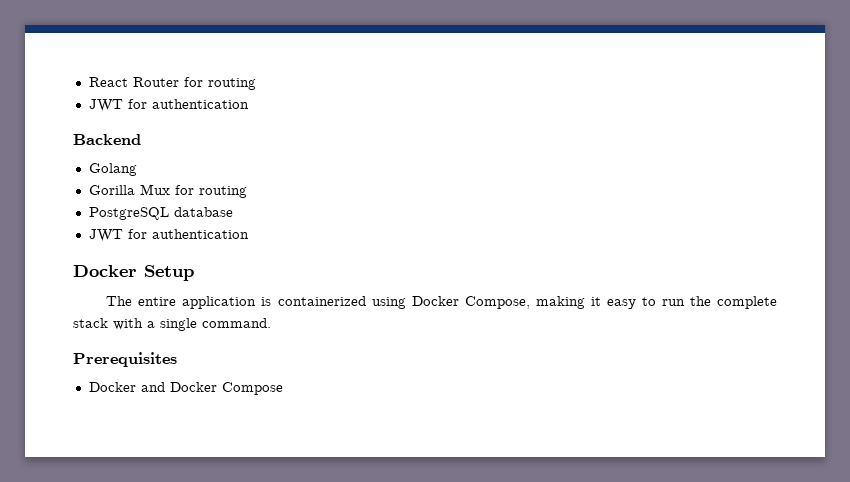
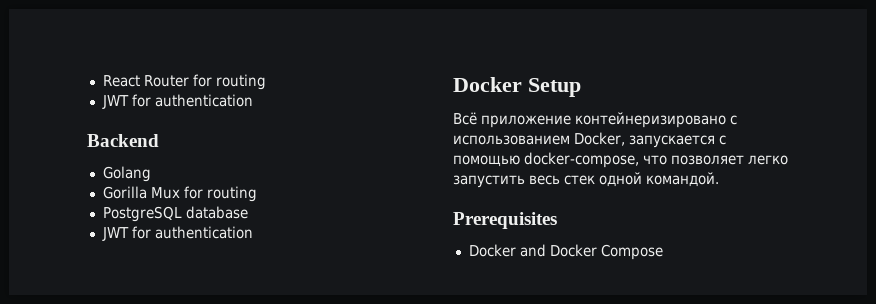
- The entire application is containerized using Docker Compose, making it easy to run the complete stack with a single command.
+ Всё приложение контейнеризировано с использованием Docker, запускается с помощью docker-compose, что позволяет легко запустить весь стек одной командой.

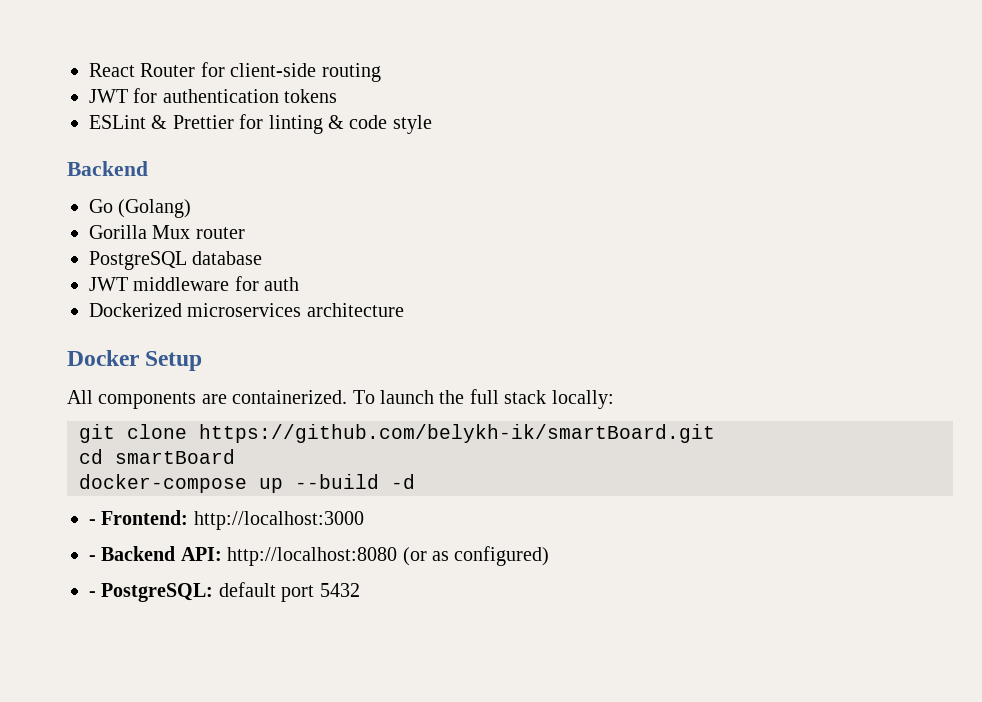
- React Router for routing
- JWT for authentication
+ React Router for client‑side routing
+ JWT for authentication tokens
+ ESLint & Prettier for linting & code style
- Golang
+ Go (Golang)
- Gorilla Mux for routing
+ Gorilla Mux router
  PostgreSQL database
- JWT for authentication
+ JWT middleware for auth
+ Dockerized microservices architecture
  Docker Setup
- Всё приложение контейнеризировано с использованием Docker, запускается с помощью docker-compose, что позволяет легко запустить весь стек одной командой.
- Prerequisites
- Docker and Docker Compose
+ All components are containerized. To launch the full stack locally:
+ git clone https://github.com/belykh-ik/smartBoard.git
+ cd smartBoard
+ docker-compose up --build -d
+ - Frontend: http://localhost:3000
+ - Backend API: http://localhost:8080 (or as configured)
+ - PostgreSQL: default port 5432

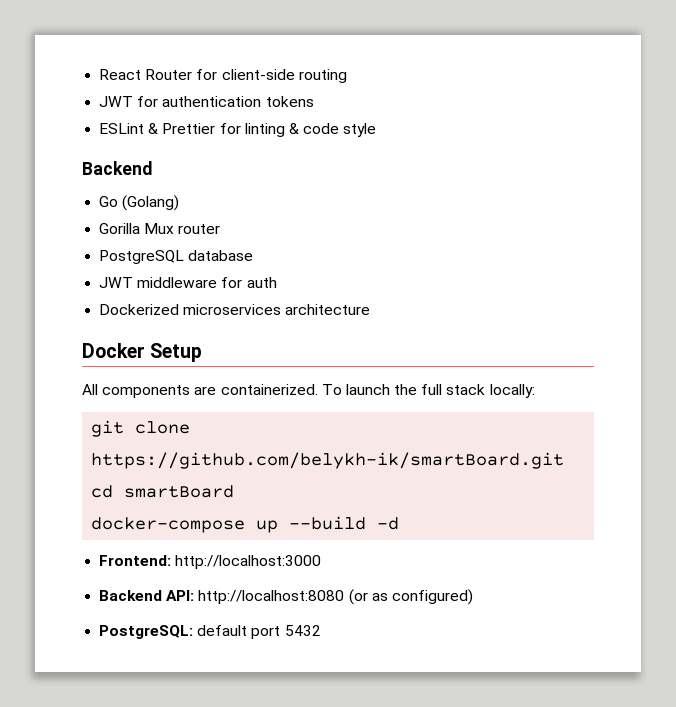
- - Frontend: http://localhost:3000
+ Frontend: http://localhost:3000
- - Backend API: http://localhost:8080 (or as configured)
+ Backend API: http://localhost:8080 (or as configured)
- - PostgreSQL: default port 5432
+ PostgreSQL: default port 5432

